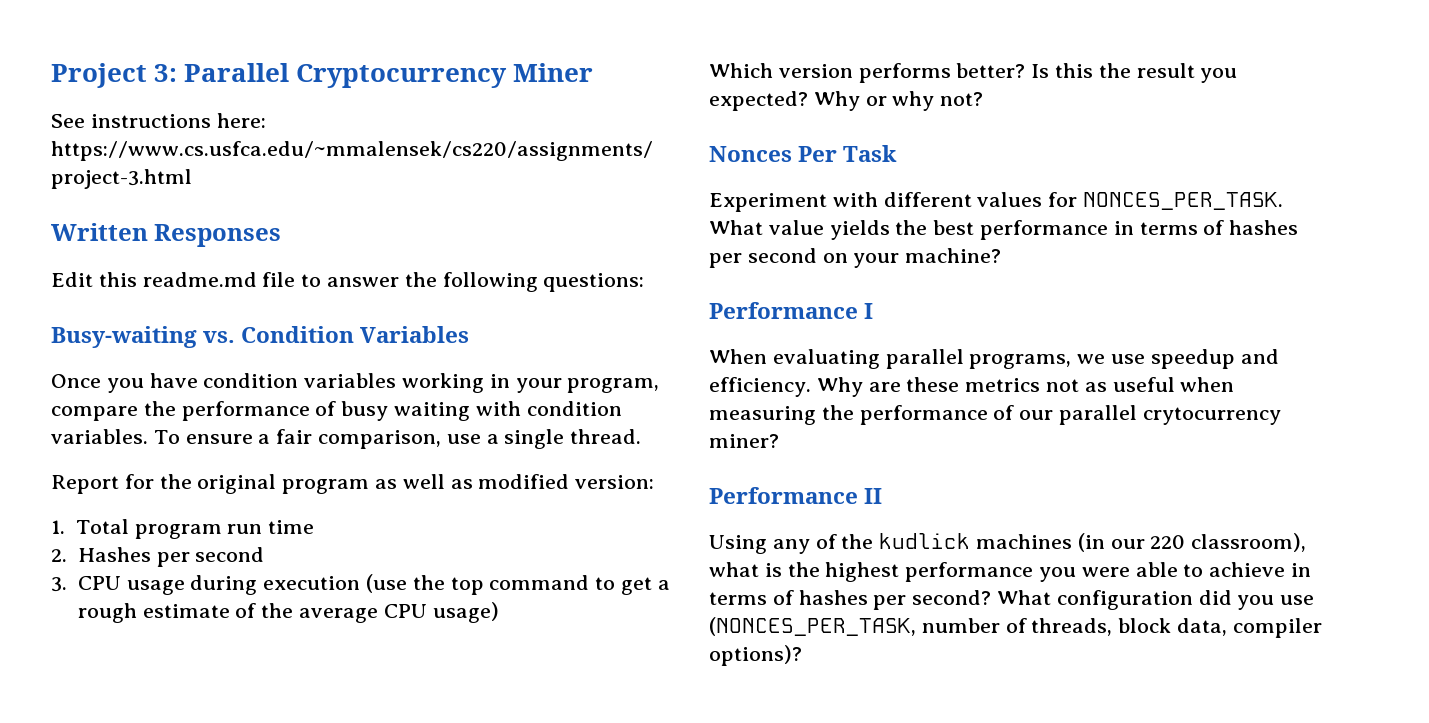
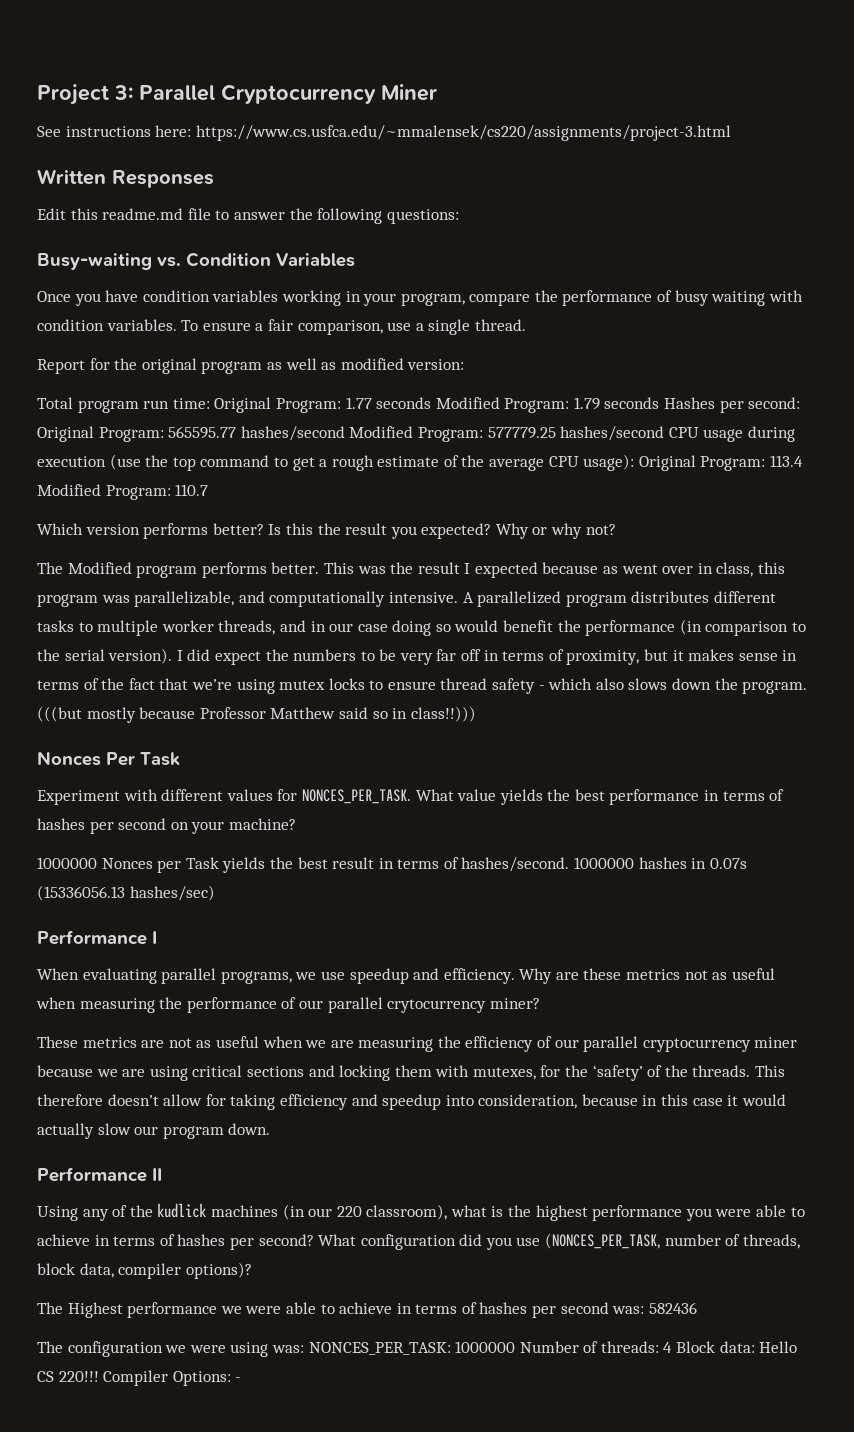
- 1. Total program run time
- 2. Hashes per second
- 3. CPU usage during execution (use the top command to get a rough estimate of the average CPU usage)
+ Total program run time: Original Program: 1.77 seconds Modified Program: 1.79 seconds Hashes per second: Original Program: 565595.77 hashes/second Modified Program: 577779.25 hashes/second CPU usage during execution (use the top command to get a rough estimate of the average CPU usage): Original Program: 113.4 Modified Program: 110.7
+ The Modified program performs better. This was the result I expected because as went over in class, this program was parallelizable, and computationally intensive. A parallelized program distributes different tasks to multiple worker threads, and in our case doing so would benefit the performance (in comparison to the serial version). I did expect the numbers to be very far off in terms of proximity, but it makes sense in terms of the fact that we’re using mutex locks to ensure thread safety - which also slows down the program. (((but mostly because Professor Matthew said so in class!!)))
+ 1000000 Nonces per Task yields the best result in terms of hashes/second. 1000000 hashes in 0.07s (15336056.13 hashes/sec)
+ These metrics are not as useful when we are measuring the efficiency of our parallel cryptocurrency miner because we are using critical sections and locking them with mutexes, for the ‘safety’ of the threads. This therefore doesn’t allow for taking efficiency and speedup into consideration, because in this case it would actually slow our program down.
+ The Highest performance we were able to achieve in terms of hashes per second was: 582436
+ The configuration we were using was: NONCES_PER_TASK: 1000000 Number of threads: 4 Block data: Hello CS 220!!! Compiler Options: -

